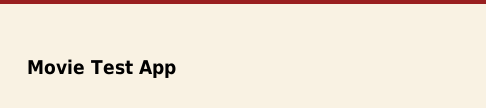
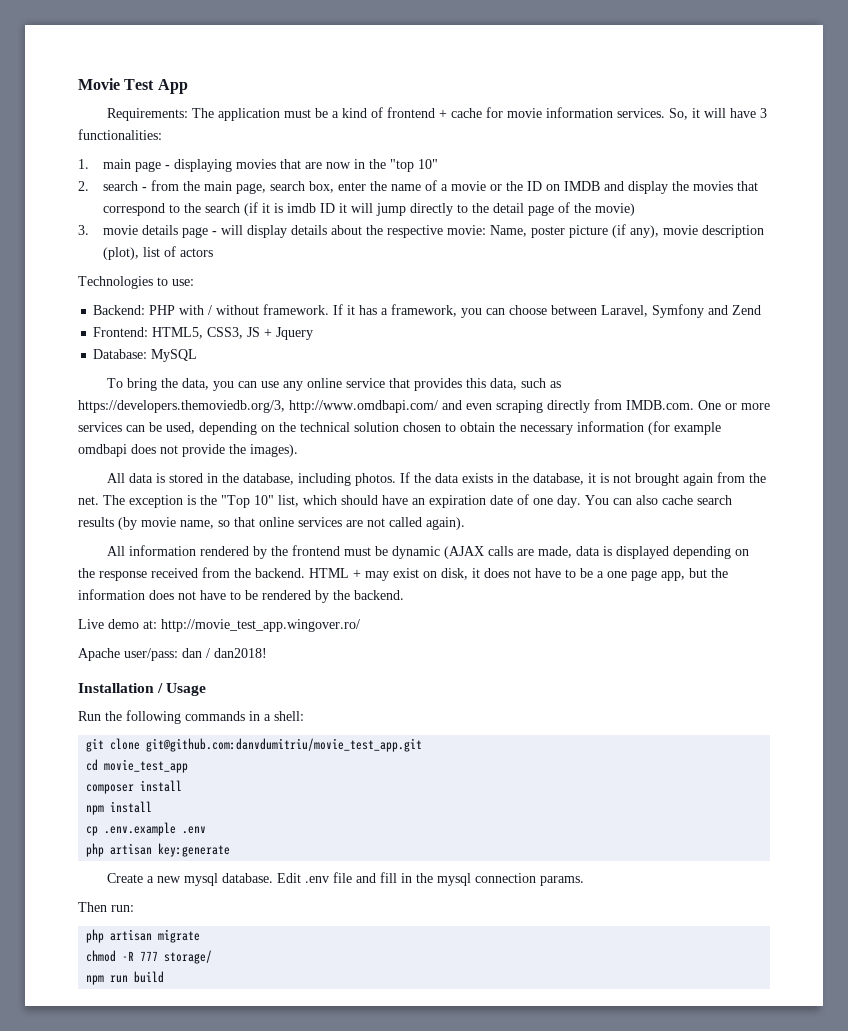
+ Requirements: The application must be a kind of frontend + cache for movie information services. So, it will have 3 functionalities:
+ 1. main page - displaying movies that are now in the "top 10"
+ 2. search - from the main page, search box, enter the name of a movie or the ID on IMDB and display the movies that correspond to the search (if it is imdb ID it will jump directly to the detail page of the movie)
+ 3. movie details page - will display details about the respective movie: Name, poster picture (if any), movie description (plot), list of actors
+ Technologies to use:
+ Backend: PHP with / without framework. If it has a framework, you can choose between Laravel, Symfony and Zend
+ Frontend: HTML5, CSS3, JS + Jquery
+ Database: MySQL
+ To bring the data, you can use any online service that provides this data, such as https://developers.themoviedb.org/3, http://www.omdbapi.com/ and even scraping directly from IMDB.com. One or more services can be used, depending on the technical solution chosen to obtain the necessary information (for example omdbapi does not provide the images).
+ All data is stored in the database, including photos. If the data exists in the database, it is not brought again from the net. The exception is the "Top 10" list, which should have an expiration date of one day. You can also cache search results (by movie name, so that online services are not called again).
+ All information rendered by the frontend must be dynamic (AJAX calls are made, data is displayed depending on the response received from the backend. HTML + may exist on disk, it does not have to be a one page app, but the information does not have to be rendered by the backend.
+ Live demo at: http://movie_test_app.wingover.ro/
+ Apache user/pass: dan / dan2018!
+ Installation / Usage
+ Run the following commands in a shell:
+ git clone git@github.com:danvdumitriu/movie_test_app.git
+ cd movie_test_app
+ composer install
+ npm install
+ cp .env.example .env
+ php artisan key:generate
+ Create a new mysql database. Edit .env file and fill in the mysql connection params.
+ Then run:
+ php artisan migrate
+ chmod -R 777 storage/
+ npm run build

